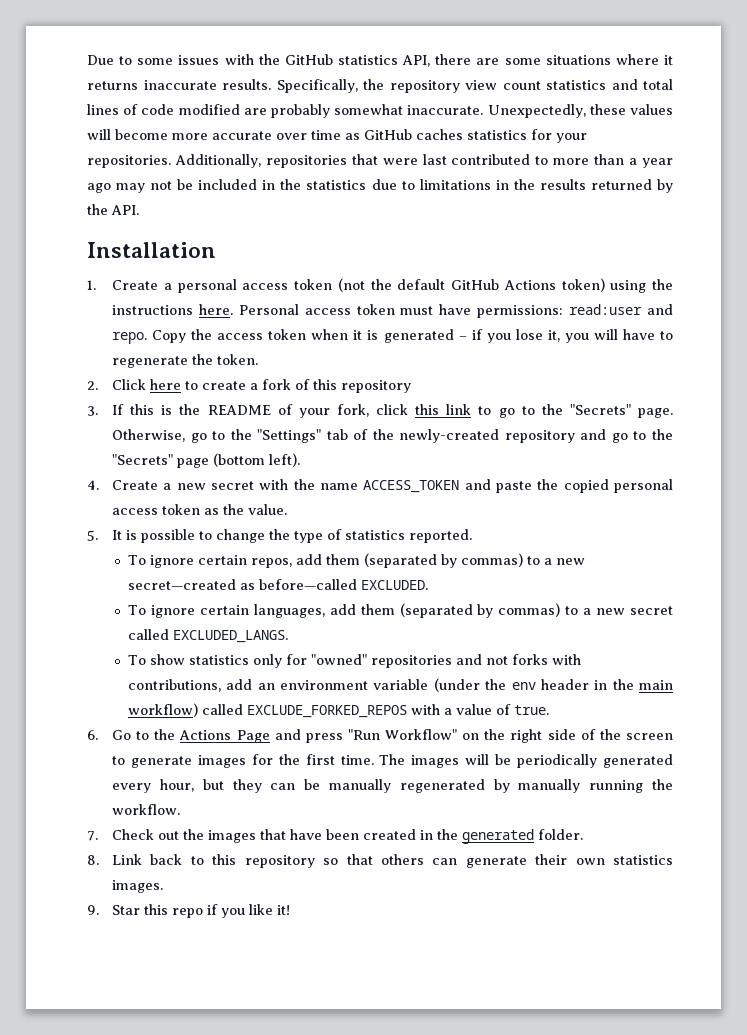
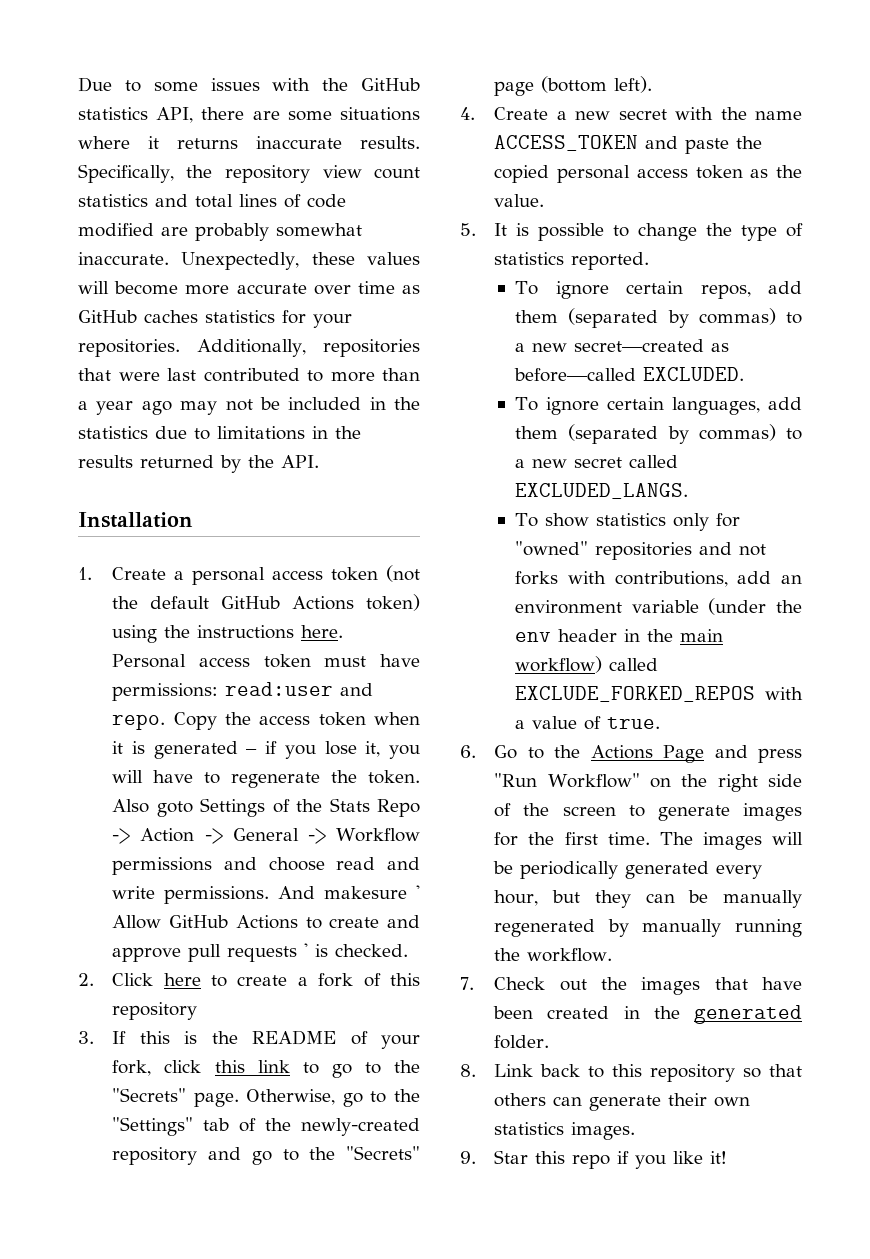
+ Also goto Settings of the Stats Repo -> Action -> General -> Workflow permissions and choose read and write permissions. And makesure ' Allow GitHub Actions to create and approve pull requests ' is checked.

